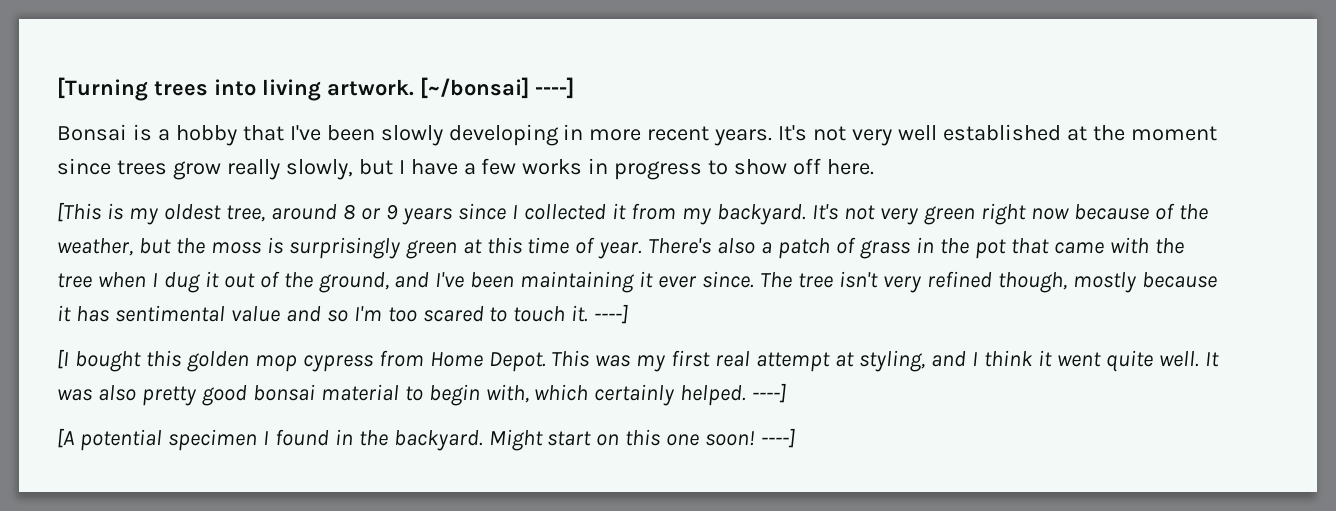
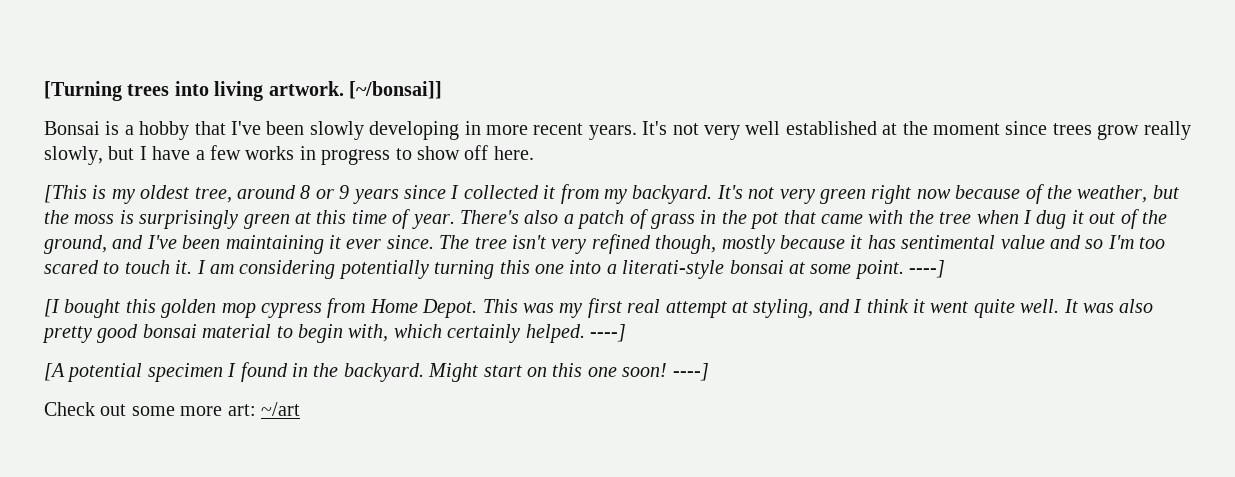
- [~/bonsai] ----]
+ [~/bonsai]]
+ I am considering potentially turning this one into a literati-style bonsai at some point.
+ Check out some more art: ~/art

